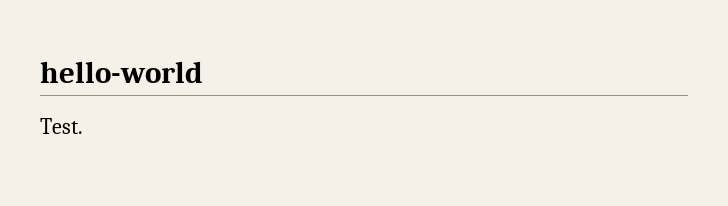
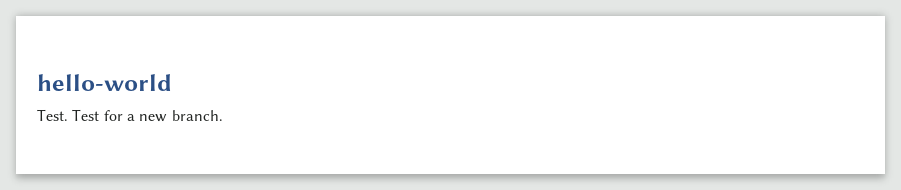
+ Test for a new branch.

